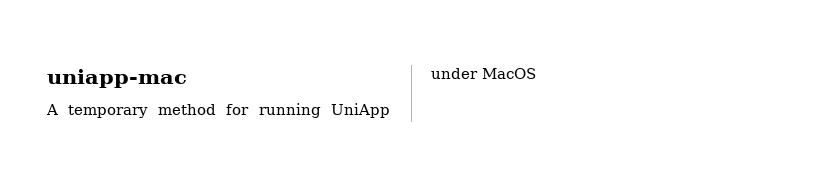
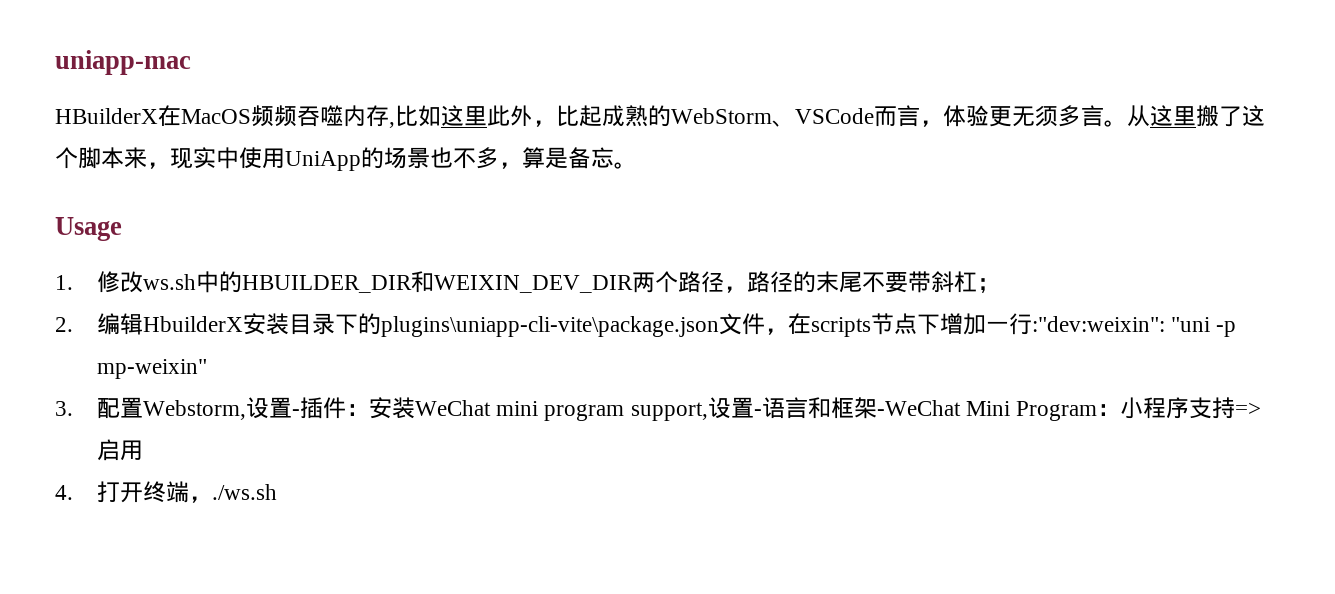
- A temporary method for running UniApp under MacOS
+ HBuilderX在MacOS频频吞噬内存,比如这里此外，比起成熟的WebStorm、VSCode而言，体验更无须多言。从这里搬了这个脚本来，现实中使用UniApp的场景也不多，算是备忘。
+ Usage
+ 1.修改ws.sh中的HBUILDER_DIR和WEIXIN_DEV_DIR两个路径，路径的末尾不要带斜杠；
+ 2.编辑HbuilderX安装目录下的plugins\uniapp-cli-vite\package.json文件，在scripts节点下增加一行:"dev:weixin": "uni -p mp-weixin"
+ 3.配置Webstorm,设置-插件：安装WeChat mini program support,设置-语言和框架-WeChat Mini Program：小程序支持=>启用
+ 4.打开终端，./ws.sh

